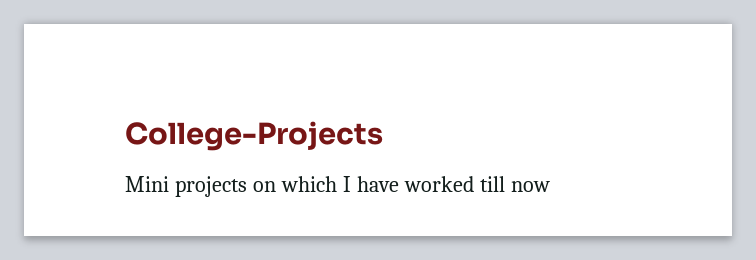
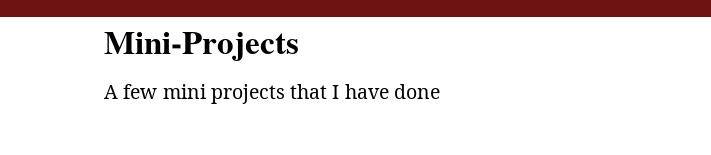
- College-Projects
- Mini projects on which I have worked till now
+ Mini-Projects
+ A few mini projects that I have done

